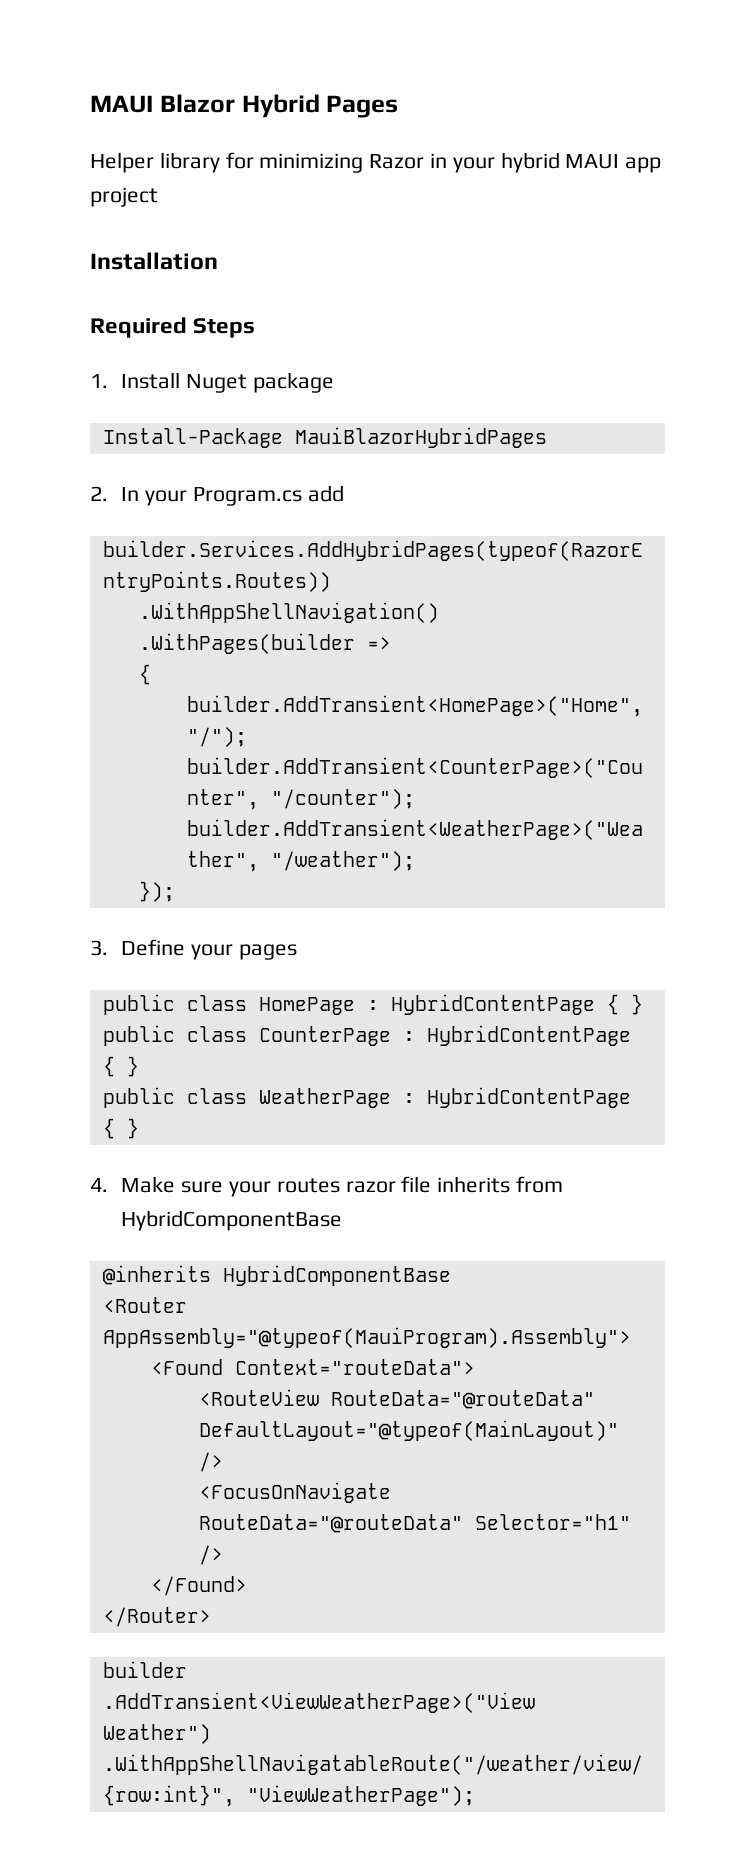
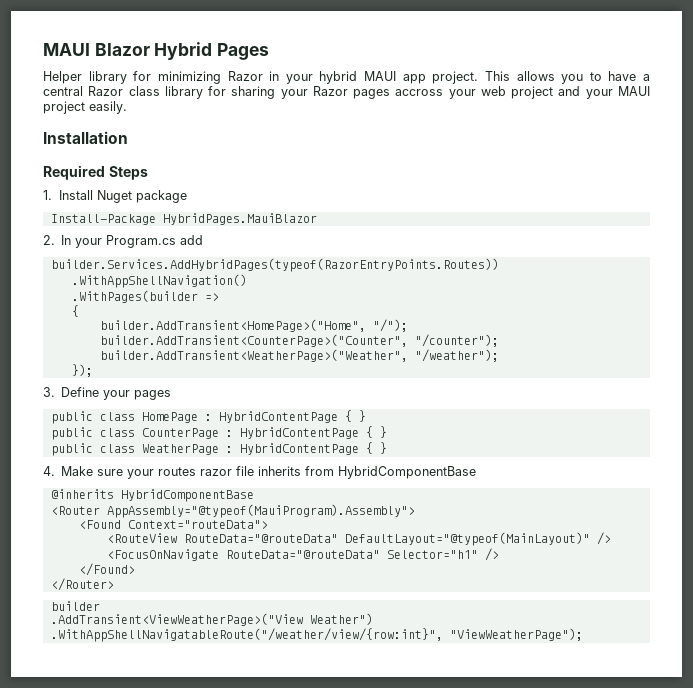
- Helper library for minimizing Razor in your hybrid MAUI app project
+ Helper library for minimizing Razor in your hybrid MAUI app project. This allows you to have a central Razor class library for sharing your Razor pages accross your web project and your MAUI project easily.
- Install-Package MauiBlazorHybridPages
+ Install-Package HybridPages.MauiBlazor

